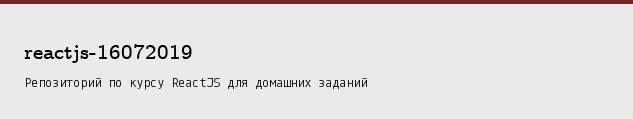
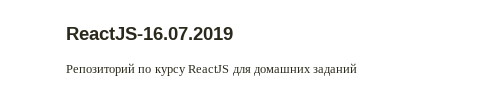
- reactjs-16072019
+ ReactJS-16.07.2019

